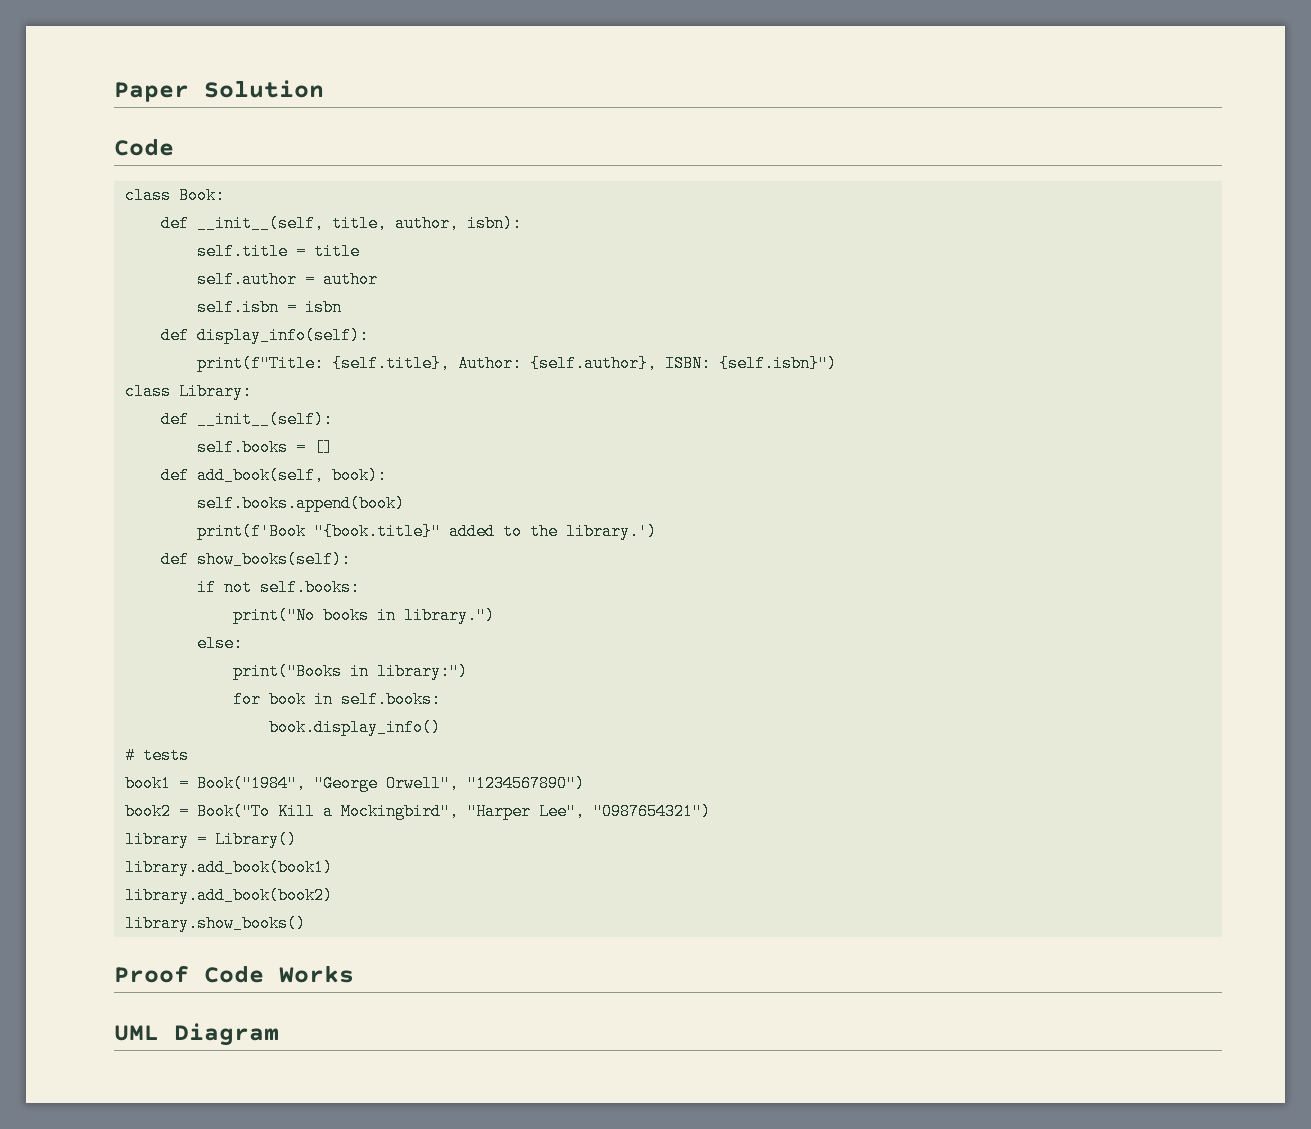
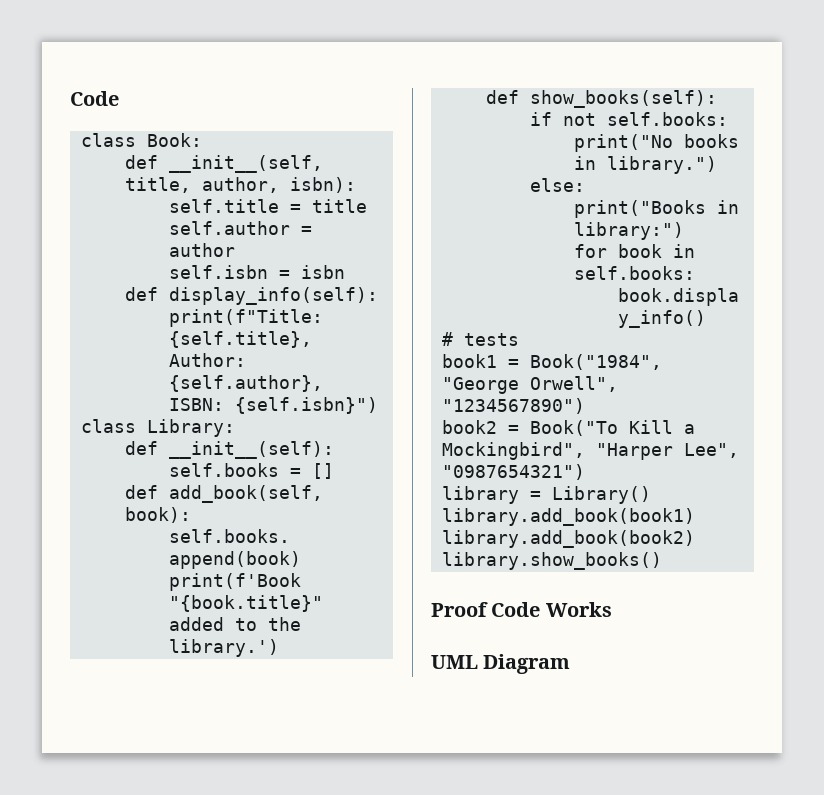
- Paper Solution

